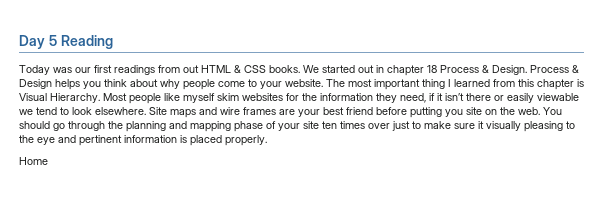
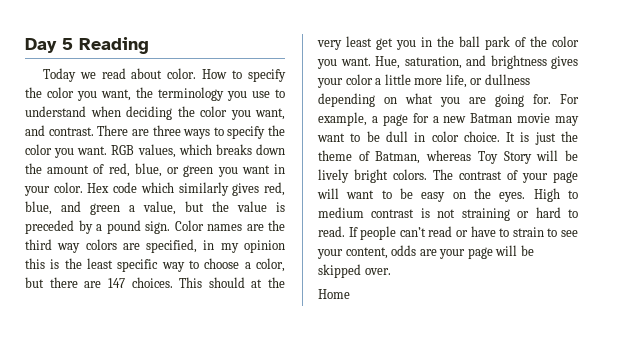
- Today was our first readings from out HTML & CSS books. We started out in chapter 18 Process & Design. Process & Design helps you think about why people come to your website. The most important thing I learned from this chapter is Visual Hierarchy. Most people like myself skim websites for the information they need, if it isn’t there or easily viewable we tend to look elsewhere. Site maps and wire frames are your best friend before putting you site on the web. You should go through the planning and mapping phase of your site ten times over just to make sure it visually pleasing to the eye and pertinent information is placed properly.
+ Today we read about color. How to specify the color you want, the terminology you use to understand when deciding the color you want, and contrast. There are three ways to specify the color you want. RGB values, which breaks down the amount of red, blue, or green you want in your color. Hex code which similarly gives red, blue, and green a value, but the value is preceded by a pound sign. Color names are the third way colors are specified, in my opinion this is the least specific way to choose a color, but there are 147 choices. This should at the very least get you in the ball park of the color you want. Hue, saturation, and brightness gives your color a little more life, or dullness depending on what you are going for. For example, a page for a new Batman movie may want to be dull in color choice. It is just the theme of Batman, whereas Toy Story will be lively bright colors. The contrast of your page will want to be easy on the eyes. High to medium contrast is not straining or hard to read. If people can’t read or have to strain to see your content, odds are your page will be skipped over.

